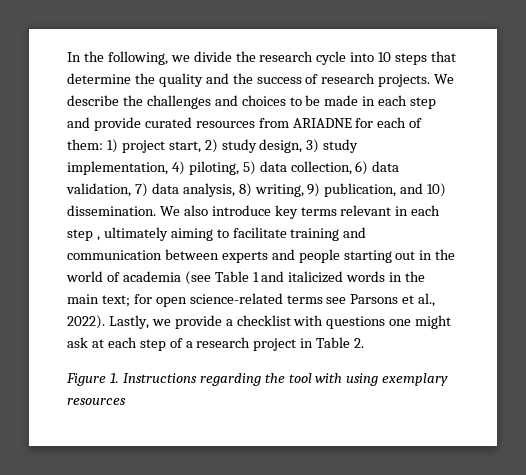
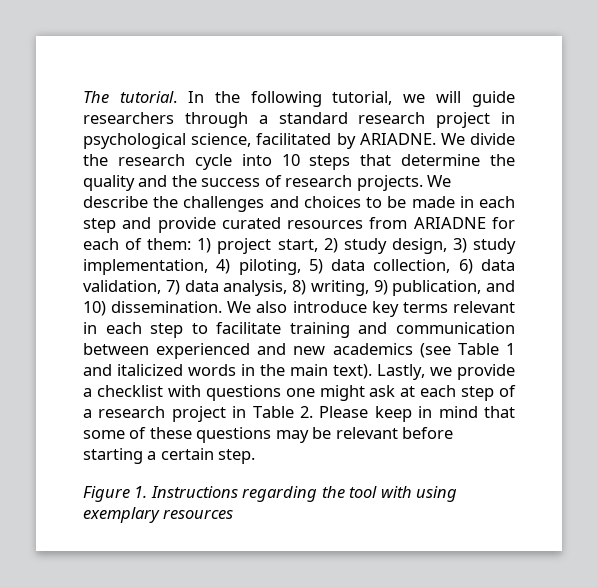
- In the following, we divide the research cycle into 10 steps that determine the quality and the success of research projects.
+ The tutorial. In the following tutorial, we will guide researchers through a standard research project in psychological science, facilitated by ARIADNE. We divide the research cycle into 10 steps that determine the quality and the success of research projects.
- We also introduce key terms relevant in each step , ultimately aiming to facilitate training and communication between experts and people starting out in the world of academia (see Table 1 and italicized words in the main text; for open science-related terms see Parsons et al., 2022).
+ We also introduce key terms relevant in each step to facilitate training and communication between experienced and new academics (see Table 1 and italicized words in the main text).
- Lastly, we provide a checklist with questions one might ask at each step of a research project in Table 2.
+ Lastly, we provide a checklist with questions one might ask at each step of a research project in Table 2. Please keep in mind that some of these questions may be relevant before starting a certain step.

